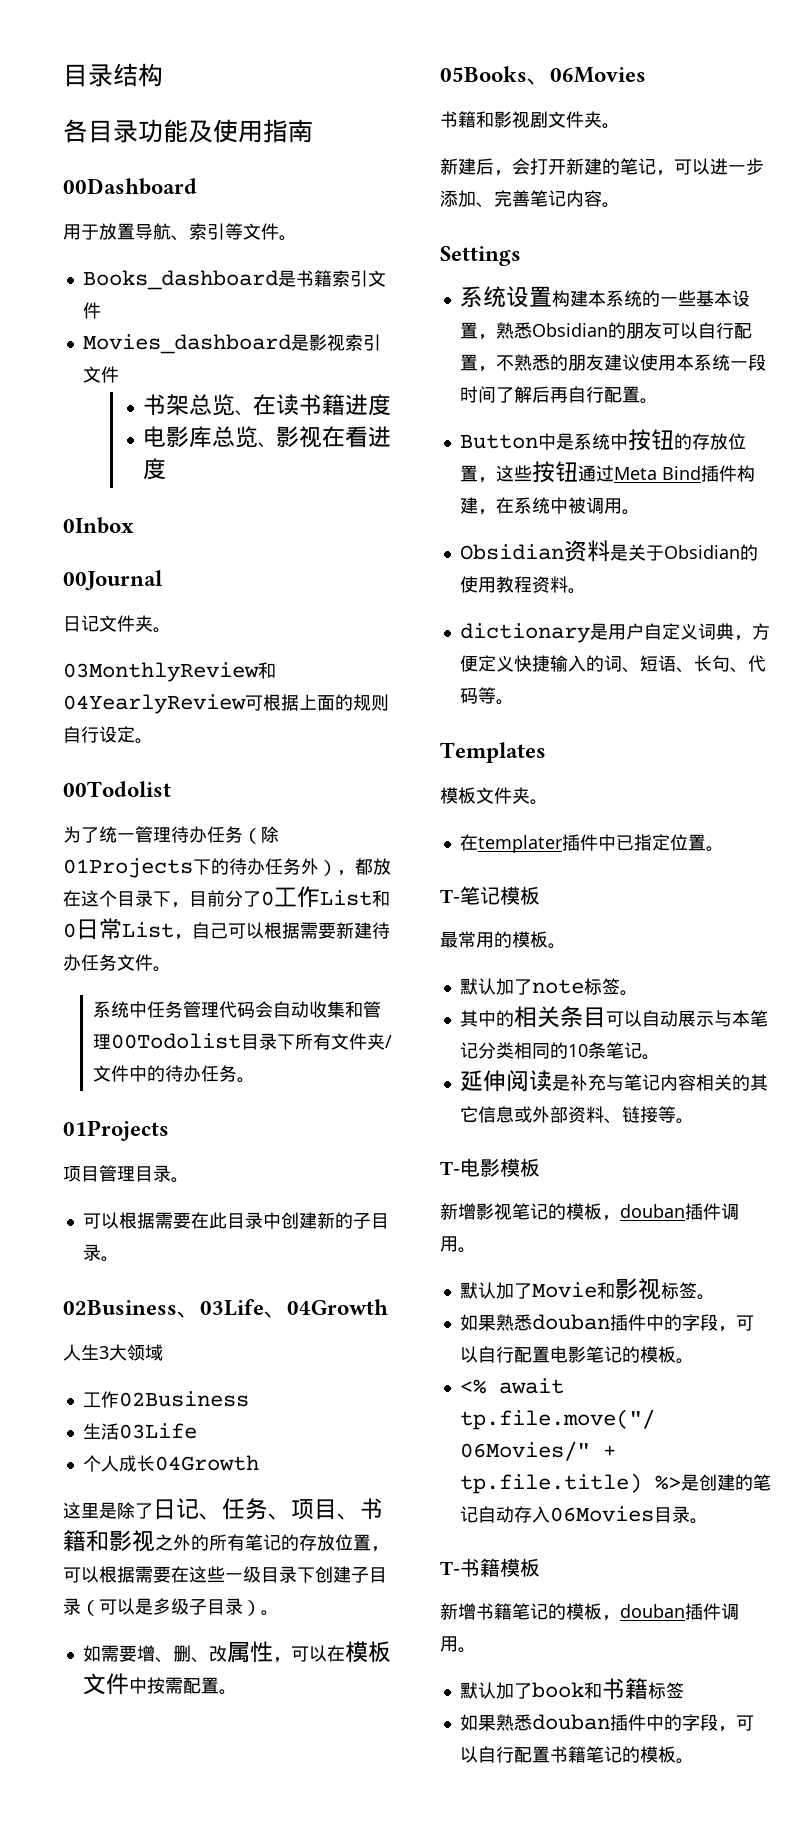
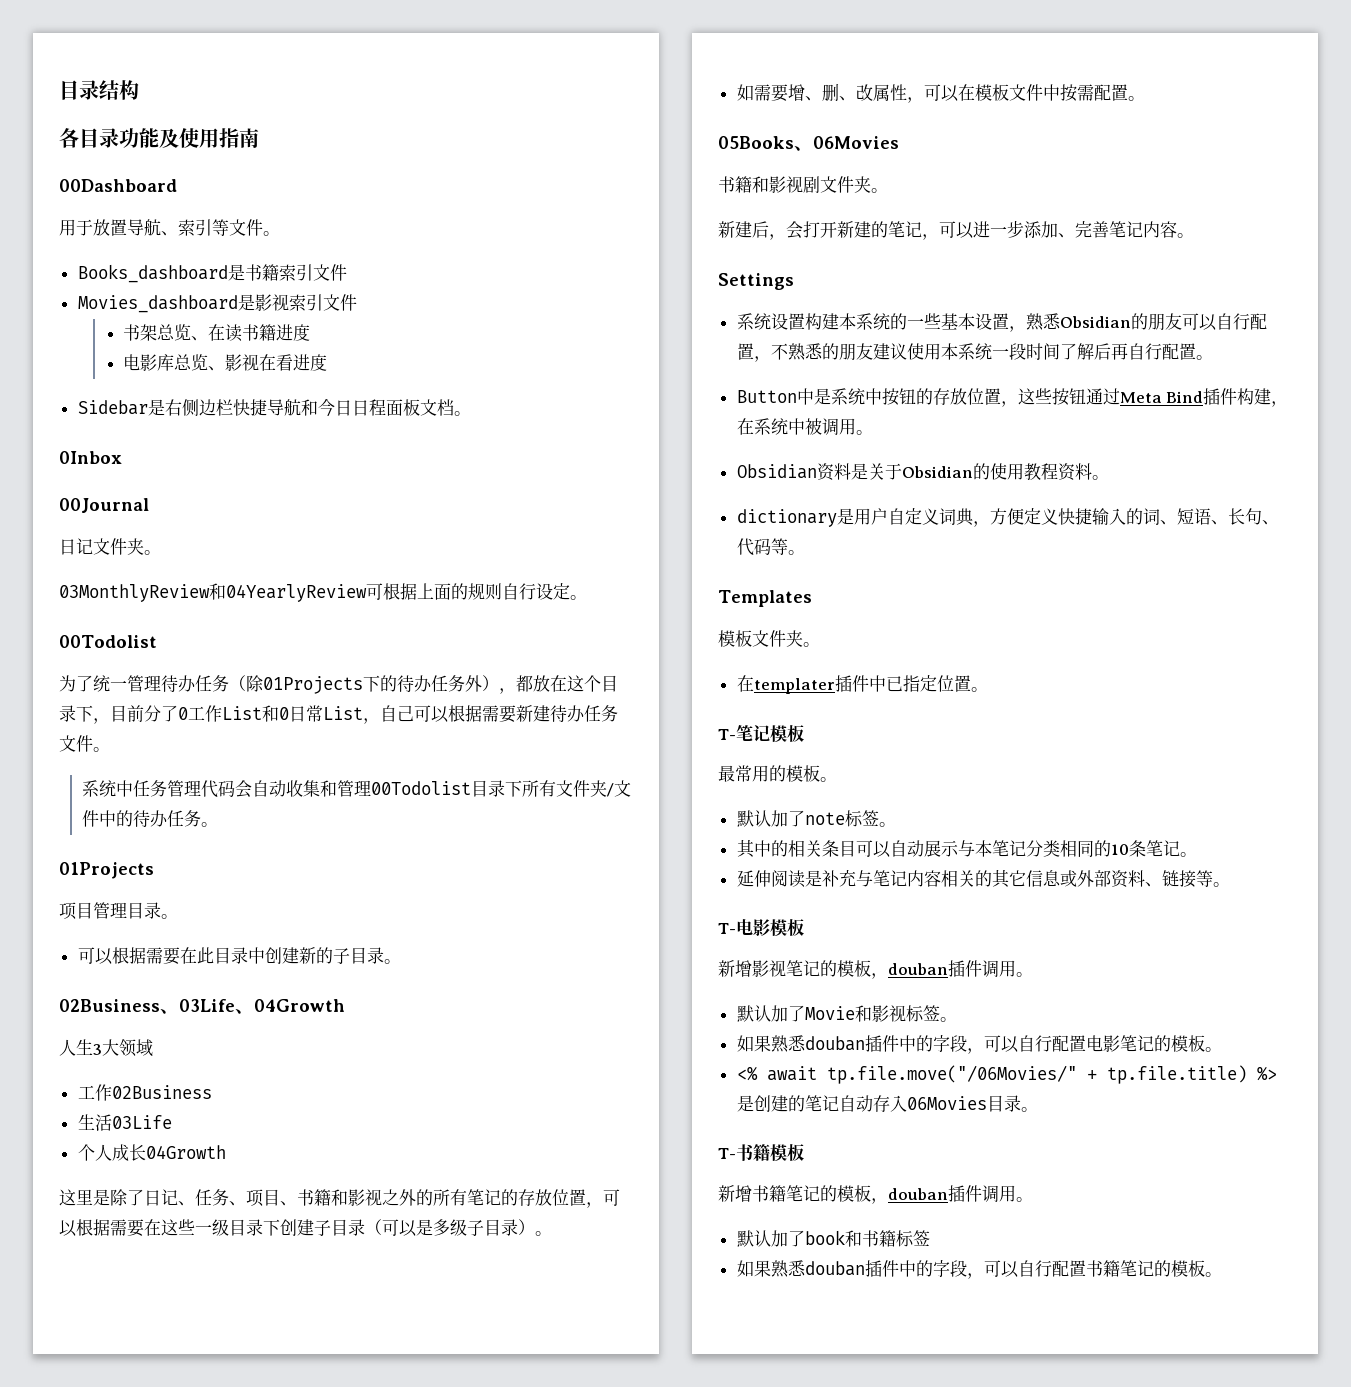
+ Sidebar是右侧边栏快捷导航和今日日程面板文档。

